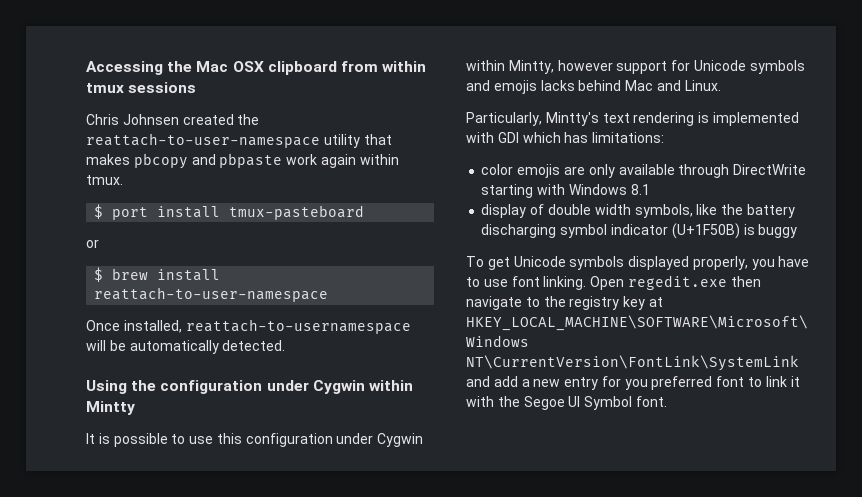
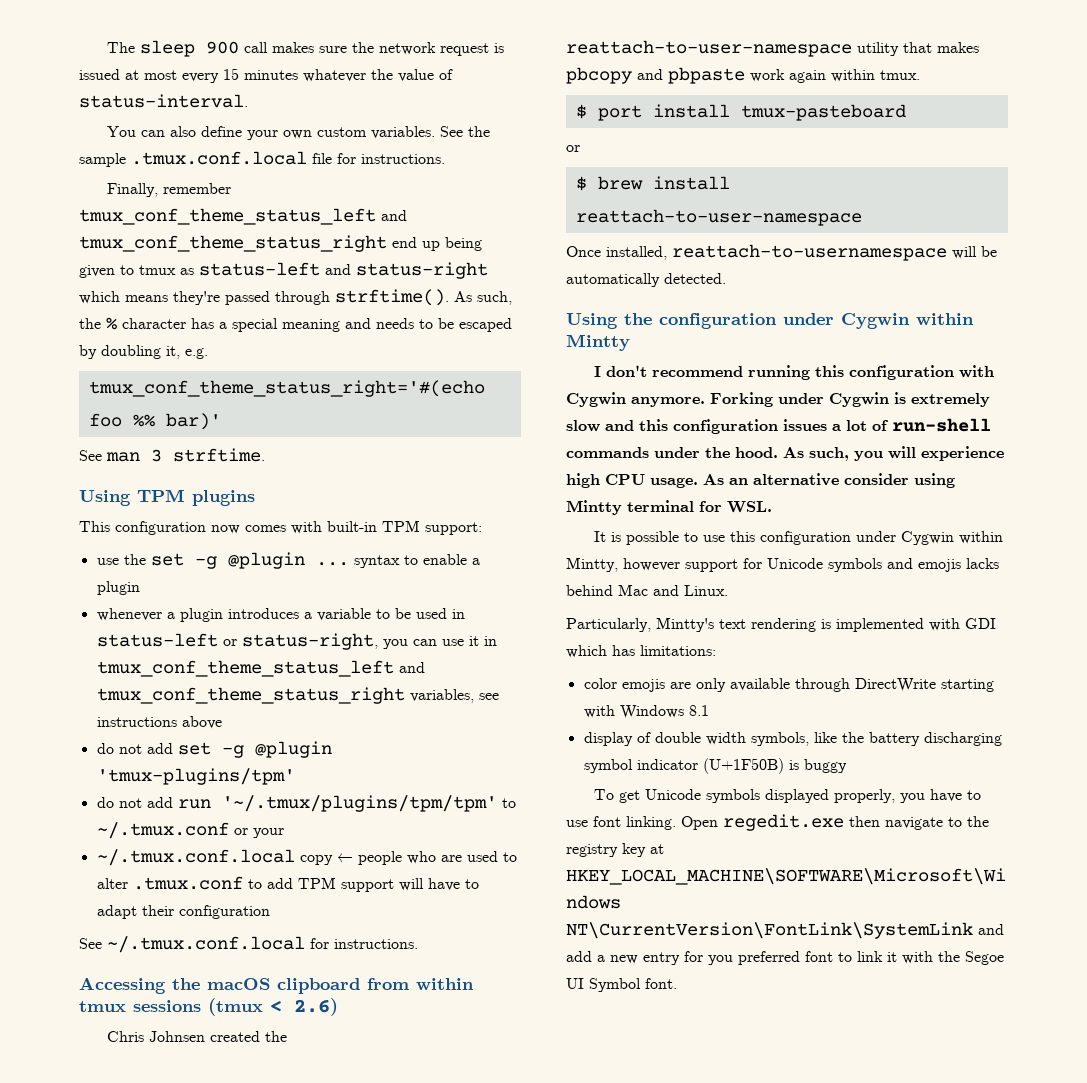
- Accessing the Mac OSX clipboard from within tmux sessions
+ The sleep 900 call makes sure the network request is issued at most every 15 minutes whatever the value of status-interval.
+ You can also define your own custom variables. See the sample .tmux.conf.local file for instructions.
+ Finally, remember tmux_conf_theme_status_left and tmux_conf_theme_status_right end up being given to tmux as status-left and status-right which means they're passed through strftime(). As such, the % character has a special meaning and needs to be escaped by doubling it, e.g.
+ tmux_conf_theme_status_right='#(echo foo %% bar)'
+ See man 3 strftime.
+ Using TPM plugins
+ This configuration now comes with built-in TPM support:
+ use the set -g @plugin ... syntax to enable a plugin
+ whenever a plugin introduces a variable to be used in status-left or status-right, you can use it in tmux_conf_theme_status_left and tmux_conf_theme_status_right variables, see instructions above
+ do not add set -g @plugin 'tmux-plugins/tpm'
+ do not add run '~/.tmux/plugins/tpm/tpm' to ~/.tmux.conf or your
+ ~/.tmux.conf.local copy ← people who are used to alter .tmux.conf to add TPM support will have to adapt their configuration
+ See ~/.tmux.conf.local for instructions.
+ Accessing the macOS clipboard from within tmux sessions (tmux < 2.6)
+ I don't recommend running this configuration with Cygwin anymore. Forking under Cygwin is extremely slow and this configuration issues a lot of run-shell commands under the hood. As such, you will experience high CPU usage. As an alternative consider using Mintty terminal for WSL.

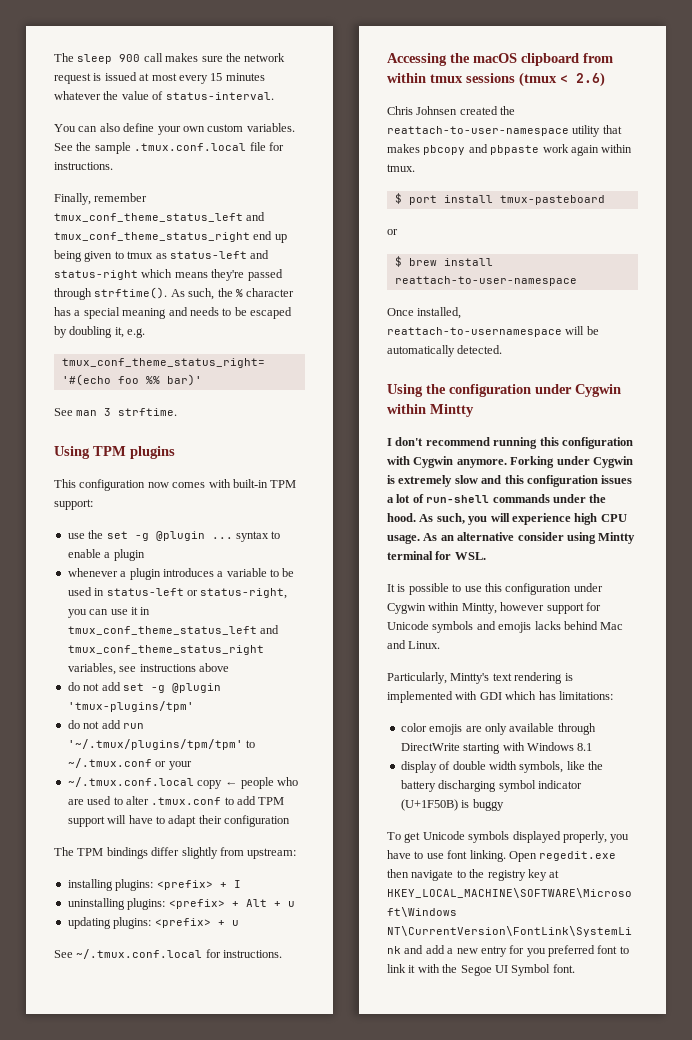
+ The TPM bindings differ slightly from upstream:
+ installing plugins: <prefix> + I
+ uninstalling plugins: <prefix> + Alt + u
+ updating plugins: <prefix> + u

